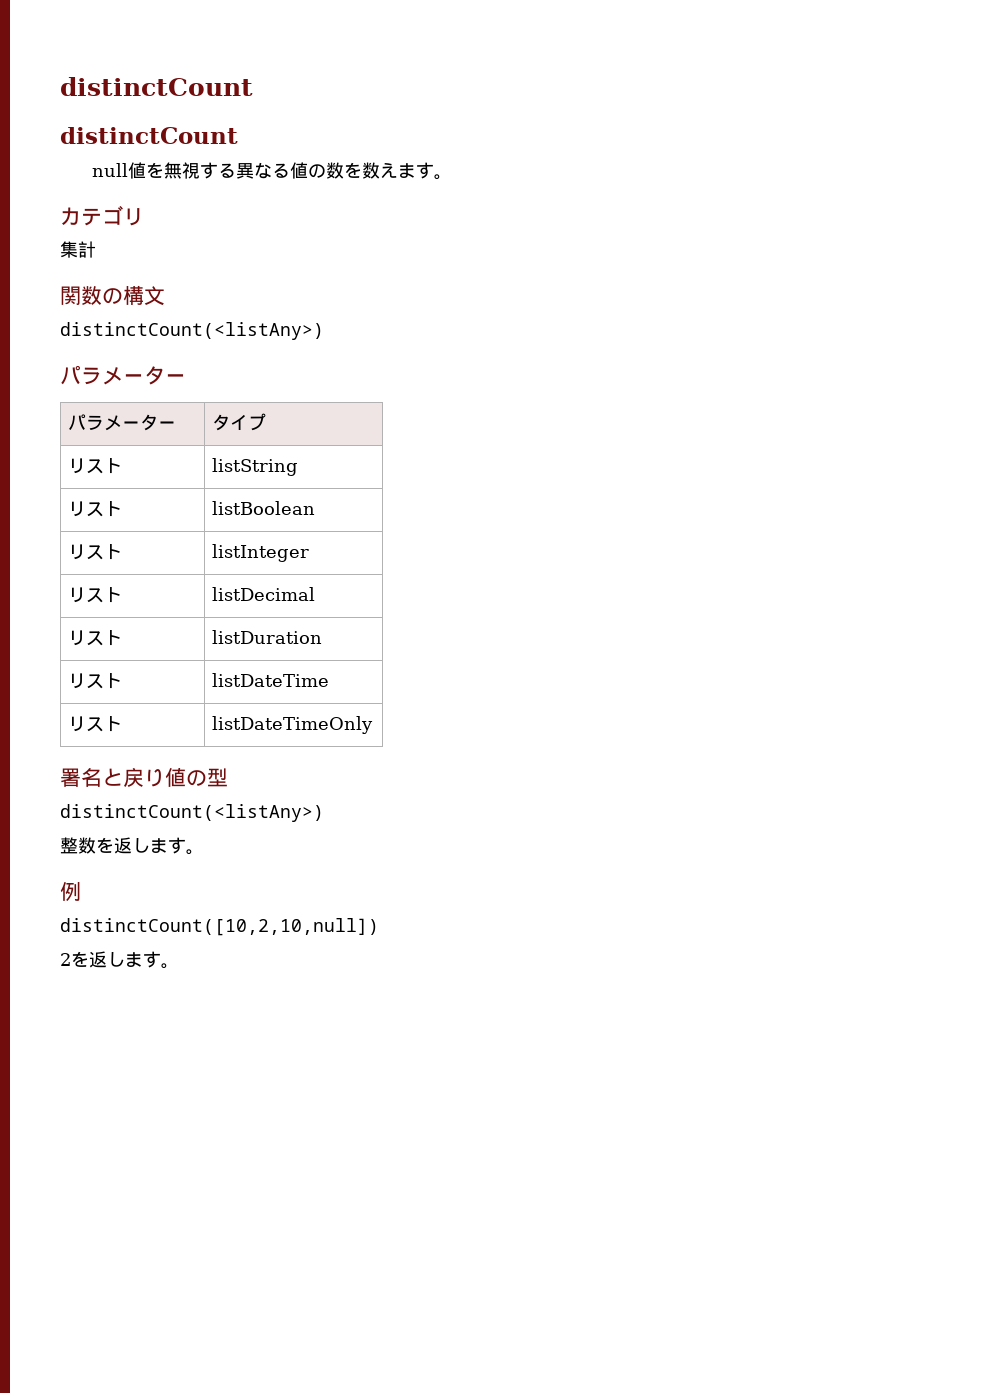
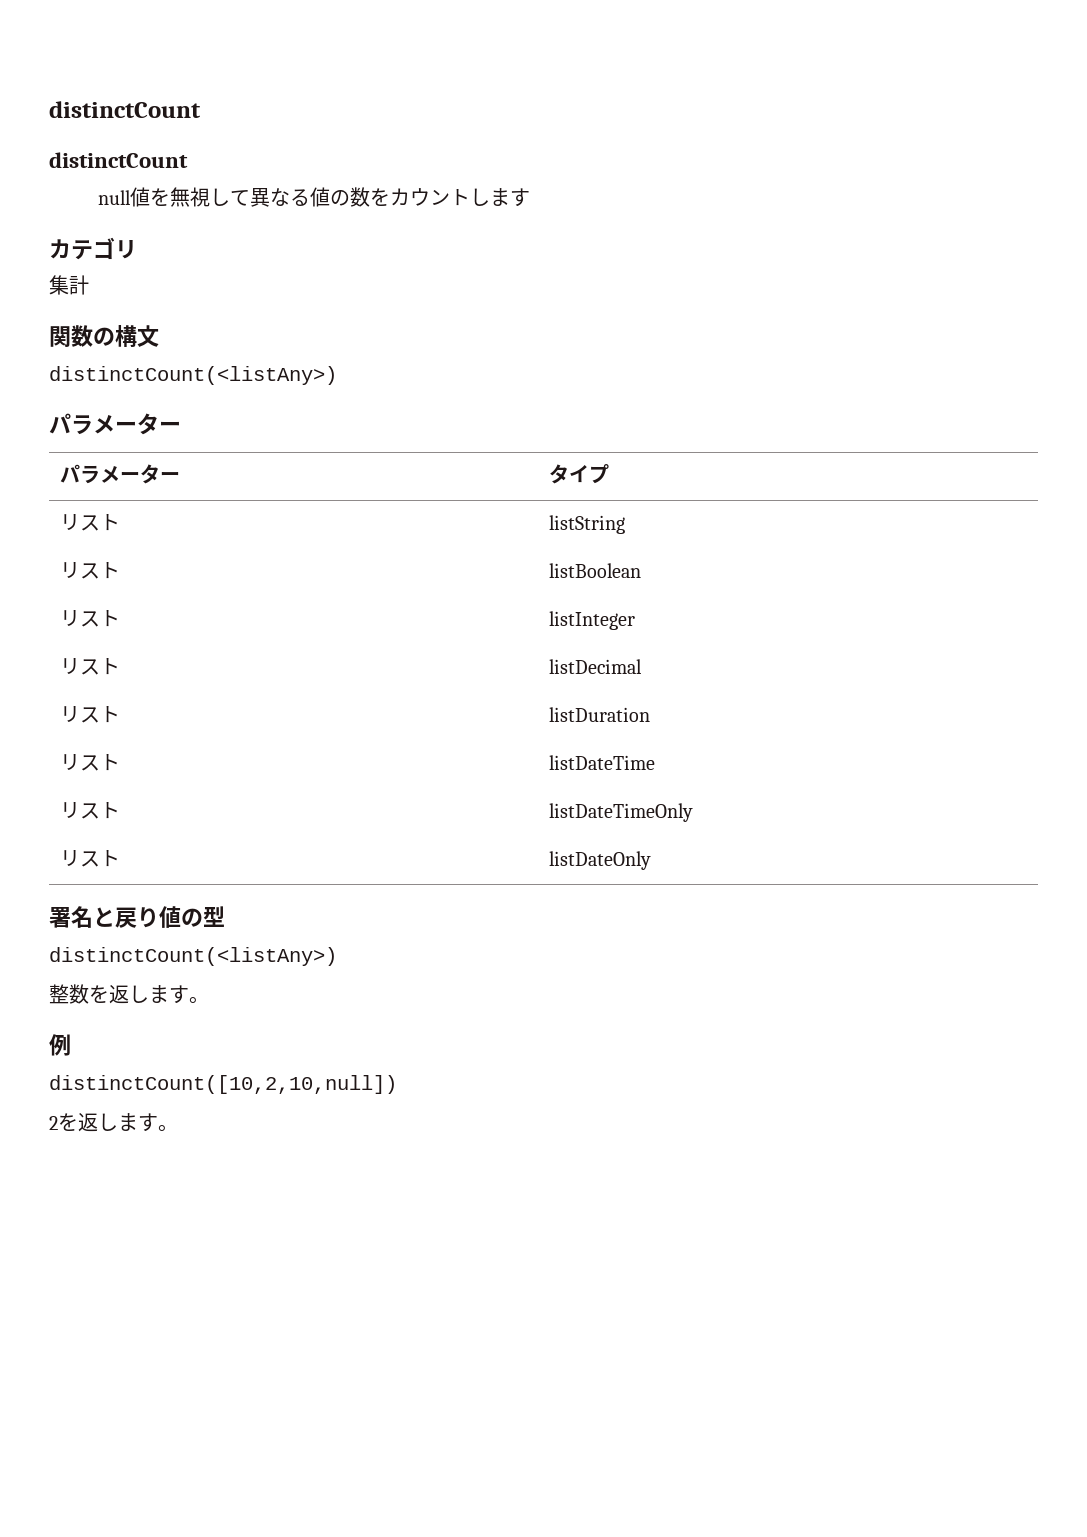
- null値を無視する異なる値の数を数えます。
+ null値を無視して異なる値の数をカウントします
+ リスト | listDateOnly

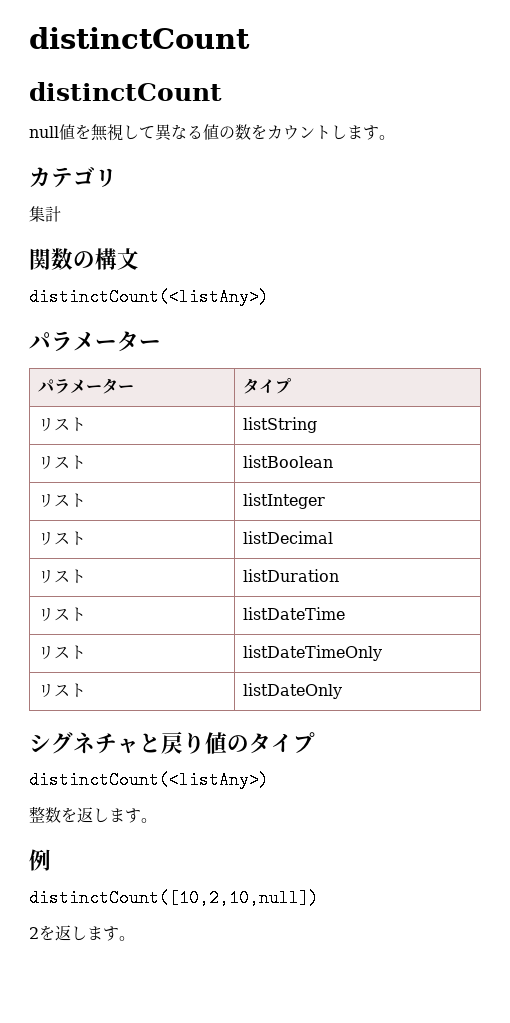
- null値を無視して異なる値の数をカウントします
+ null値を無視して異なる値の数をカウントします。
- 署名と戻り値の型
+ シグネチャと戻り値のタイプ

